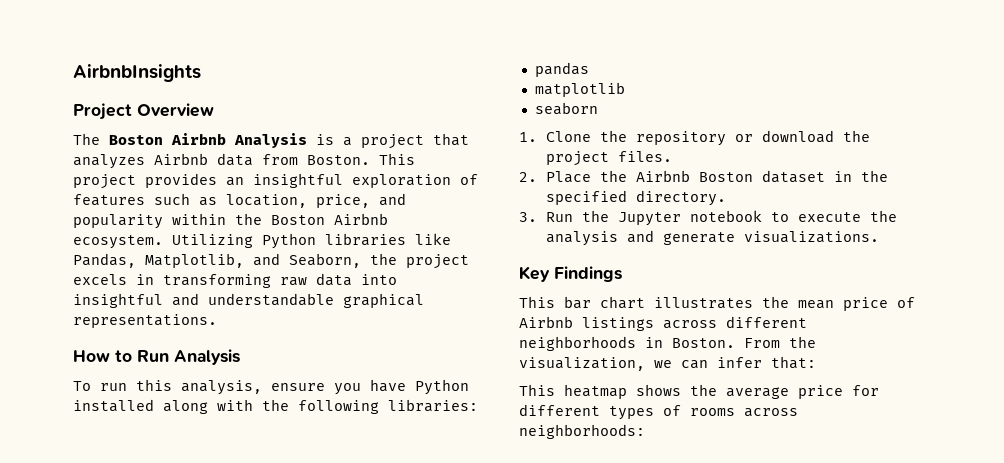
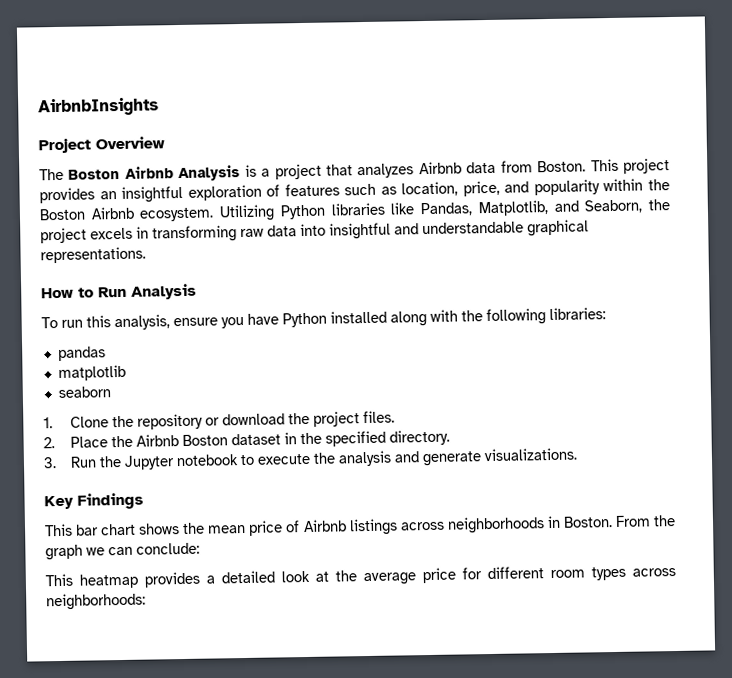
- This bar chart illustrates the mean price of Airbnb listings across different neighborhoods in Boston.
+ This bar chart shows the mean price of Airbnb listings across neighborhoods in Boston.
- From the visualization, we can infer that:
+ From the graph we can conclude:
- This heatmap shows the average price for different types of rooms across neighborhoods:
+ This heatmap provides a detailed look at the average price for different room types across neighborhoods:

